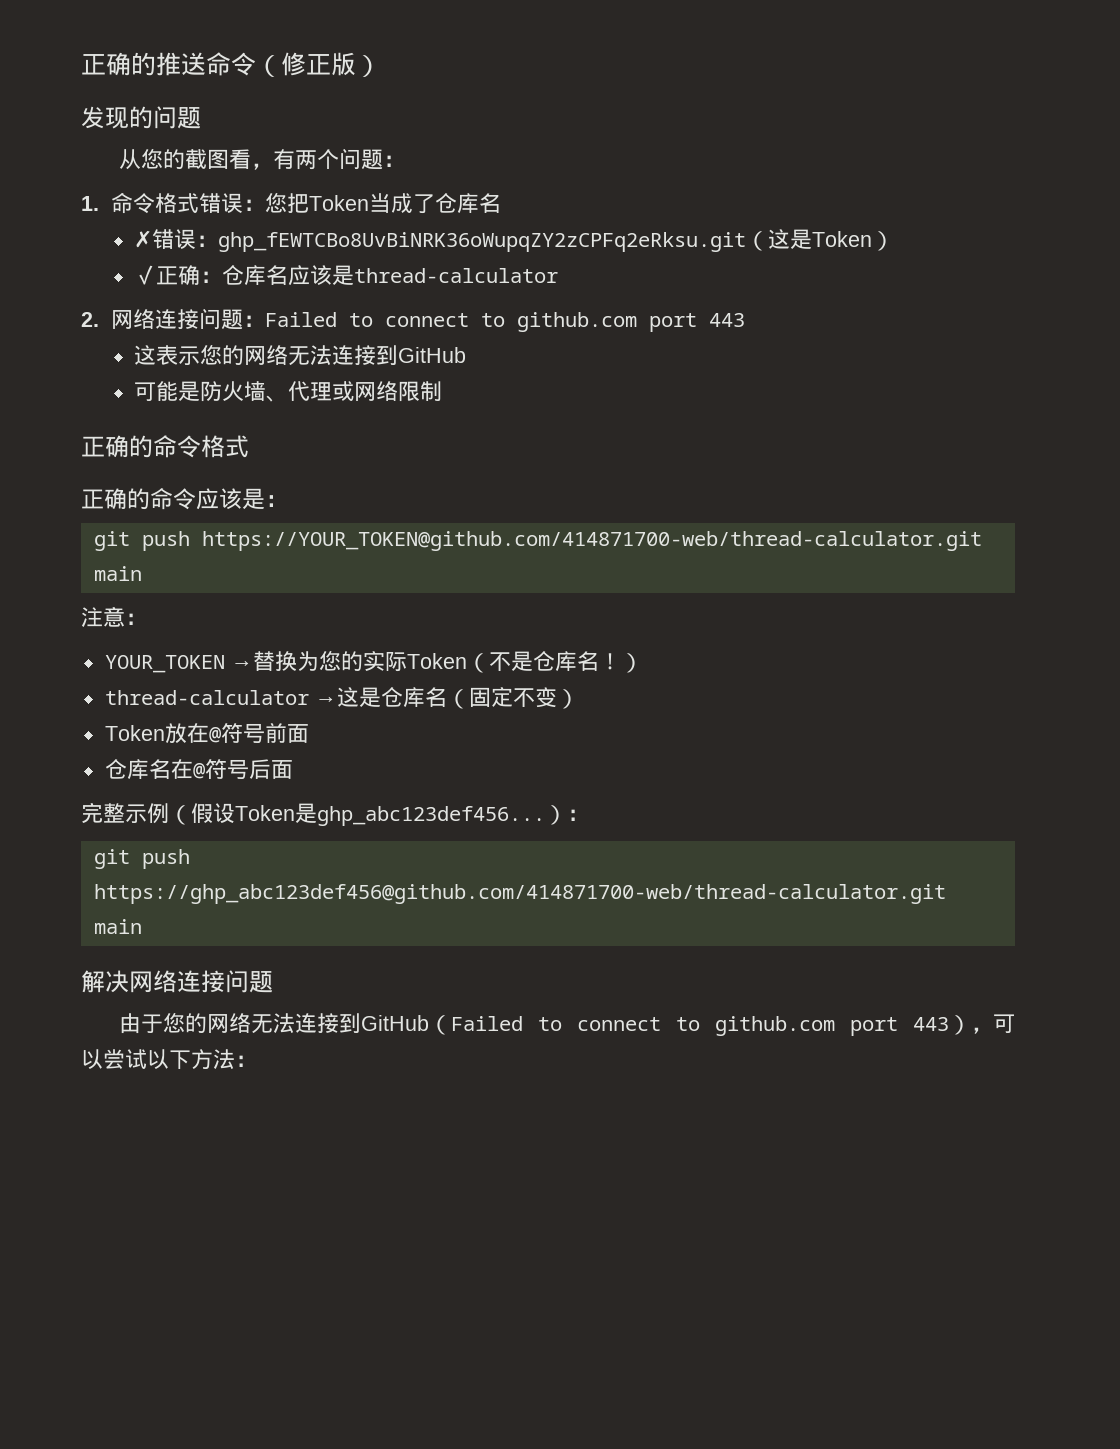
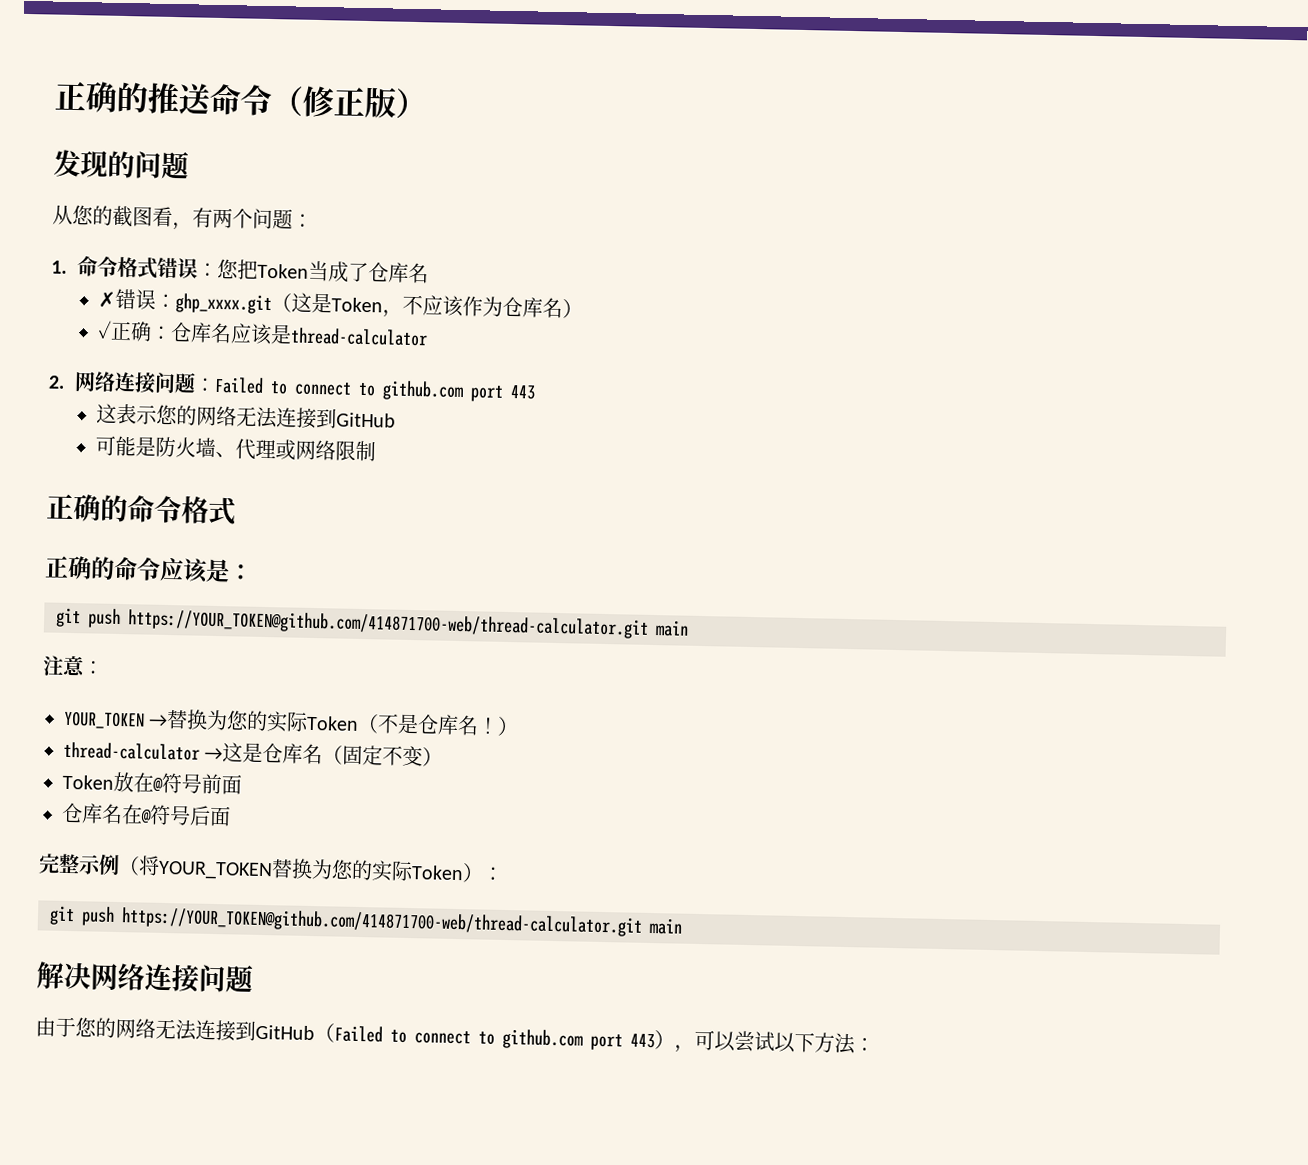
- ✗错误：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.git（这是Token）
+ ✗错误：ghp_xxxx.git（这是Token，不应该作为仓库名）
- 完整示例（假设Token是ghp_abc123def456...）：
- git push https://ghp_abc123def456@github.com/414871700-web/thread-calculator.git main
+ 完整示例（将YOUR_TOKEN替换为您的实际Token）：
+ git push https://YOUR_TOKEN@github.com/414871700-web/thread-calculator.git main

